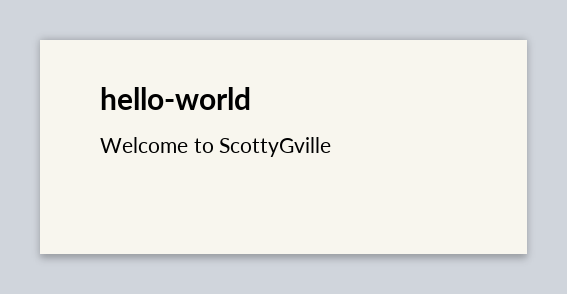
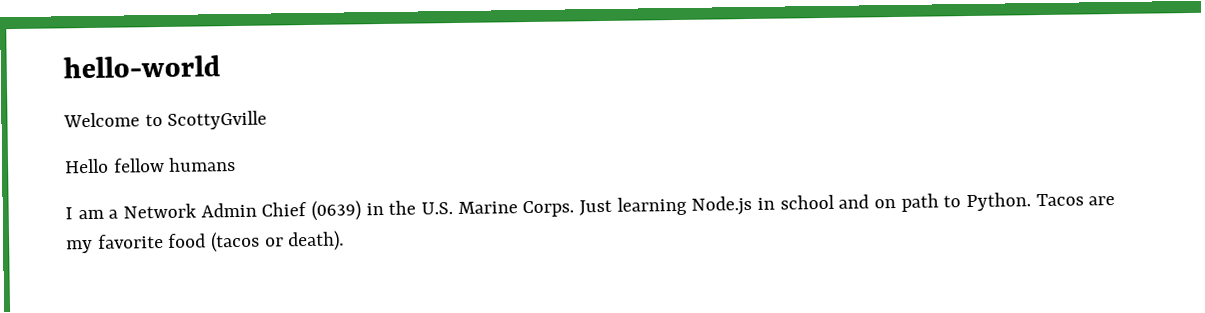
+ Hello fellow humans
+ I am a Network Admin Chief (0639) in the U.S. Marine Corps. Just learning Node.js in school and on path to Python. Tacos are my favorite food (tacos or death).

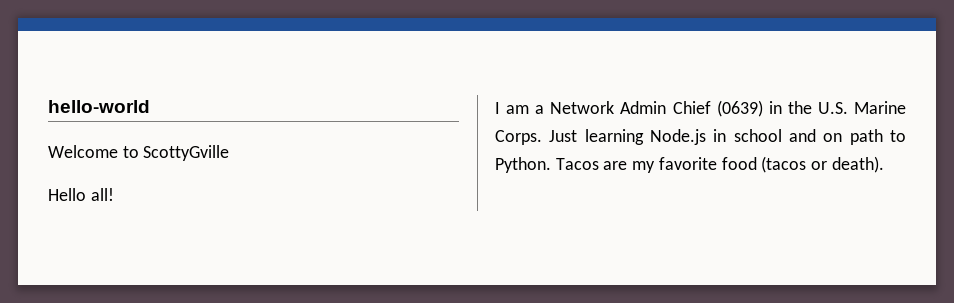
- Hello fellow humans
+ Hello all!

